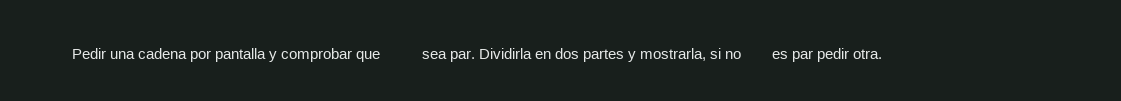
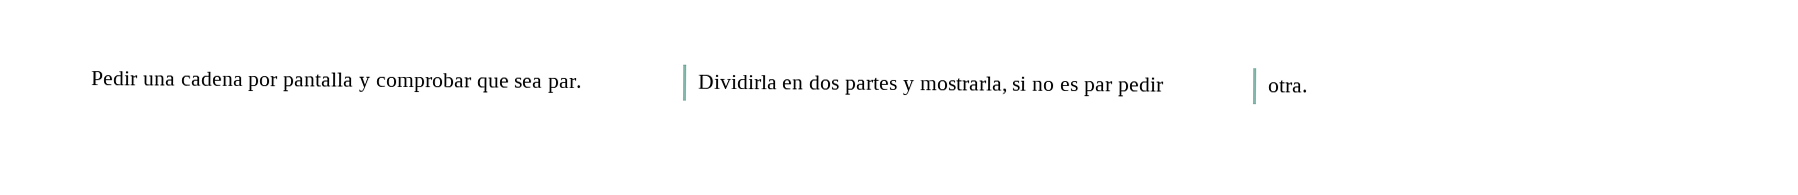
- Pedir una cadena por pantalla y comprobar que sea par. Dividirla en dos partes y mostrarla, si no es par pedir otra.
+ Pedir una cadena por pantalla y comprobar que sea par.
+ Dividirla en dos partes y mostrarla, si no es par pedir otra.

